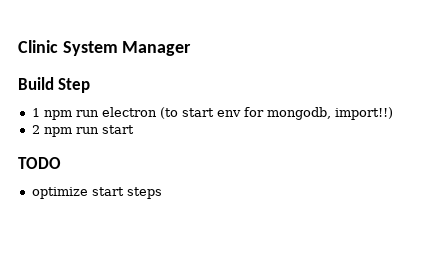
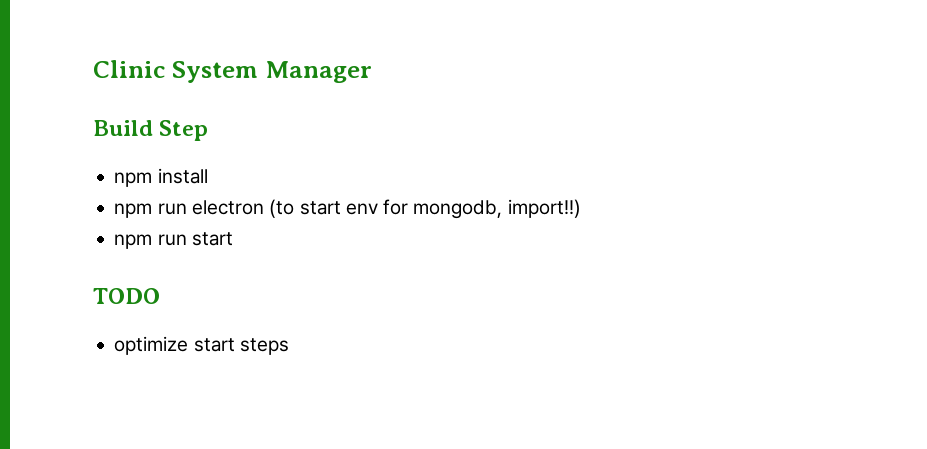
- 1 npm run electron (to start env for mongodb, import!!)
+ npm install
+ npm run electron (to start env for mongodb, import!!)
- 2 npm run start
+ npm run start

